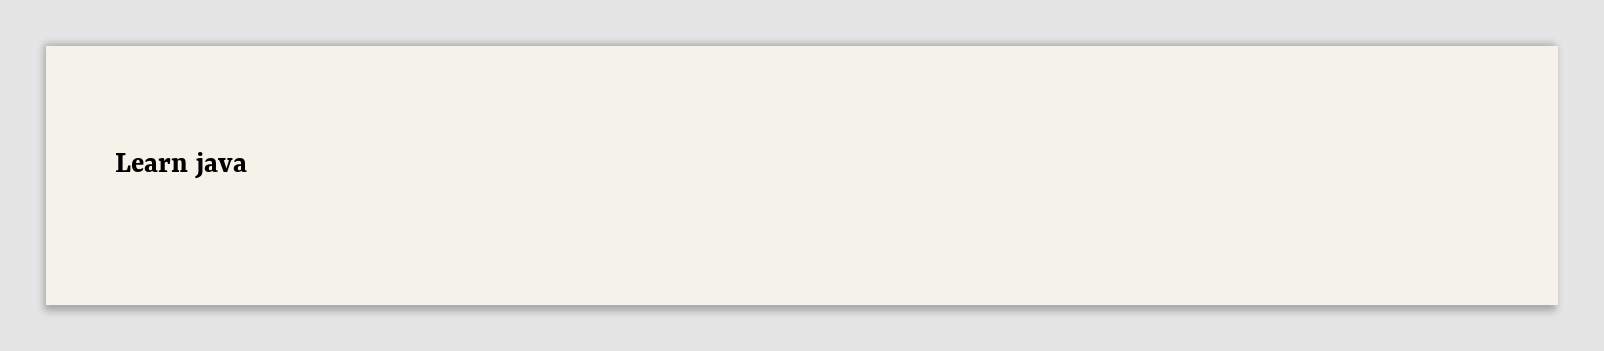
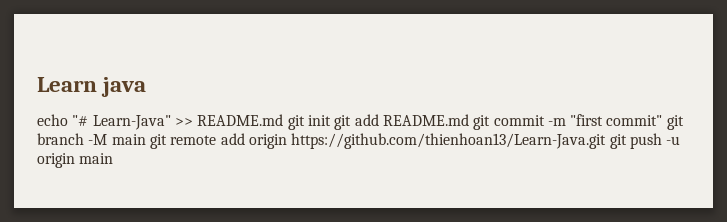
+ echo "# Learn-Java" >> README.md git init git add README.md git commit -m "first commit" git branch -M main git remote add origin https://github.com/thienhoan13/Learn-Java.git git push -u origin main

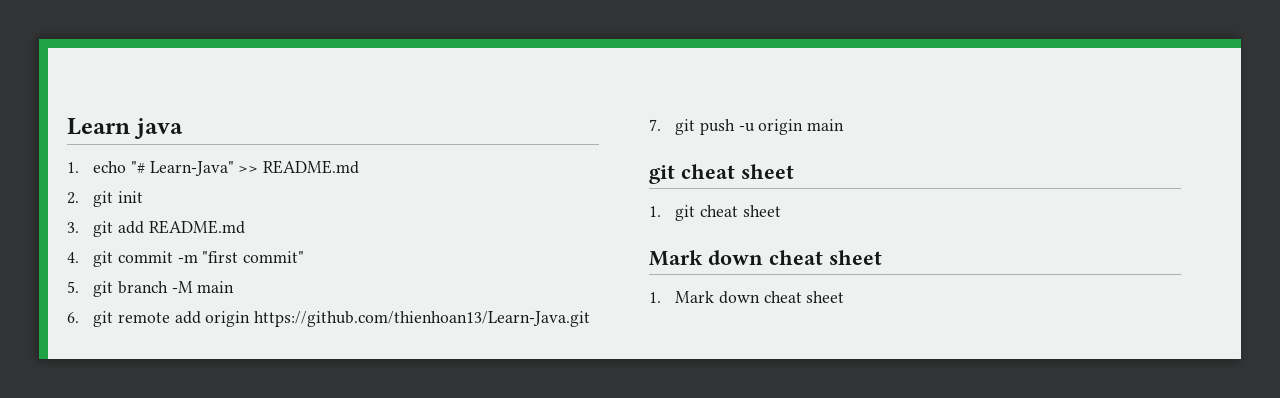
- echo "# Learn-Java" >> README.md git init git add README.md git commit -m "first commit" git branch -M main git remote add origin https://github.com/thienhoan13/Learn-Java.git git push -u origin main
+ 1. echo "# Learn-Java" >> README.md
+ 2. git init
+ 3. git add README.md
+ 4. git commit -m "first commit"
+ 5. git branch -M main
+ 6. git remote add origin https://github.com/thienhoan13/Learn-Java.git
+ 7. git push -u origin main
+ git cheat sheet
+ 1. git cheat sheet
+ Mark down cheat sheet
+ 1. Mark down cheat sheet

